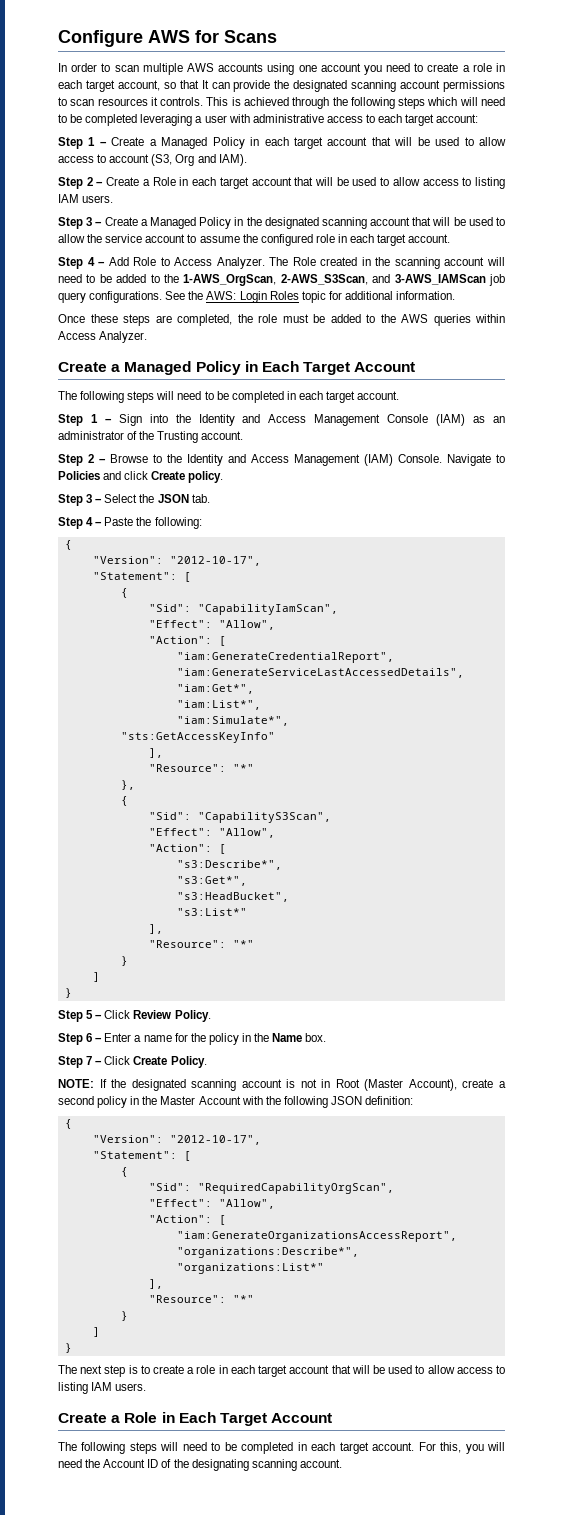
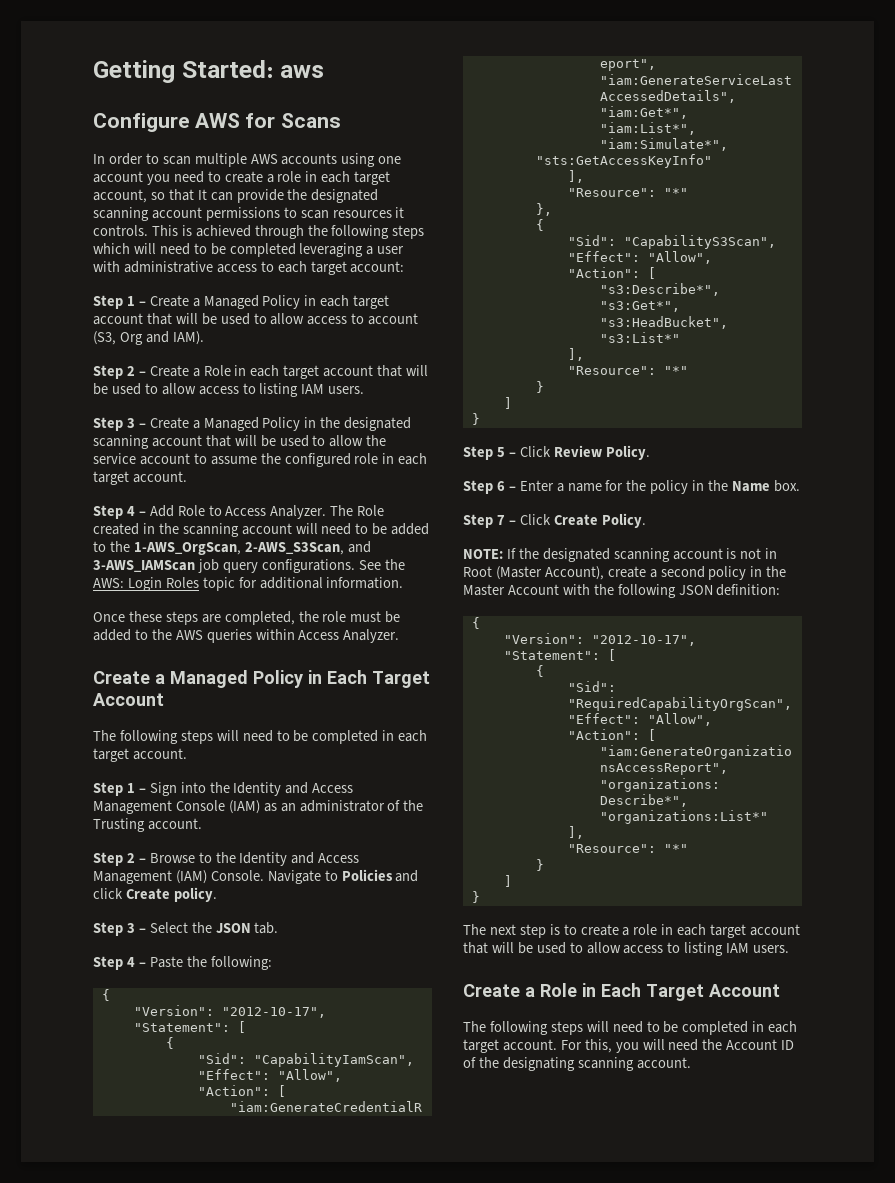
+ Getting Started: aws

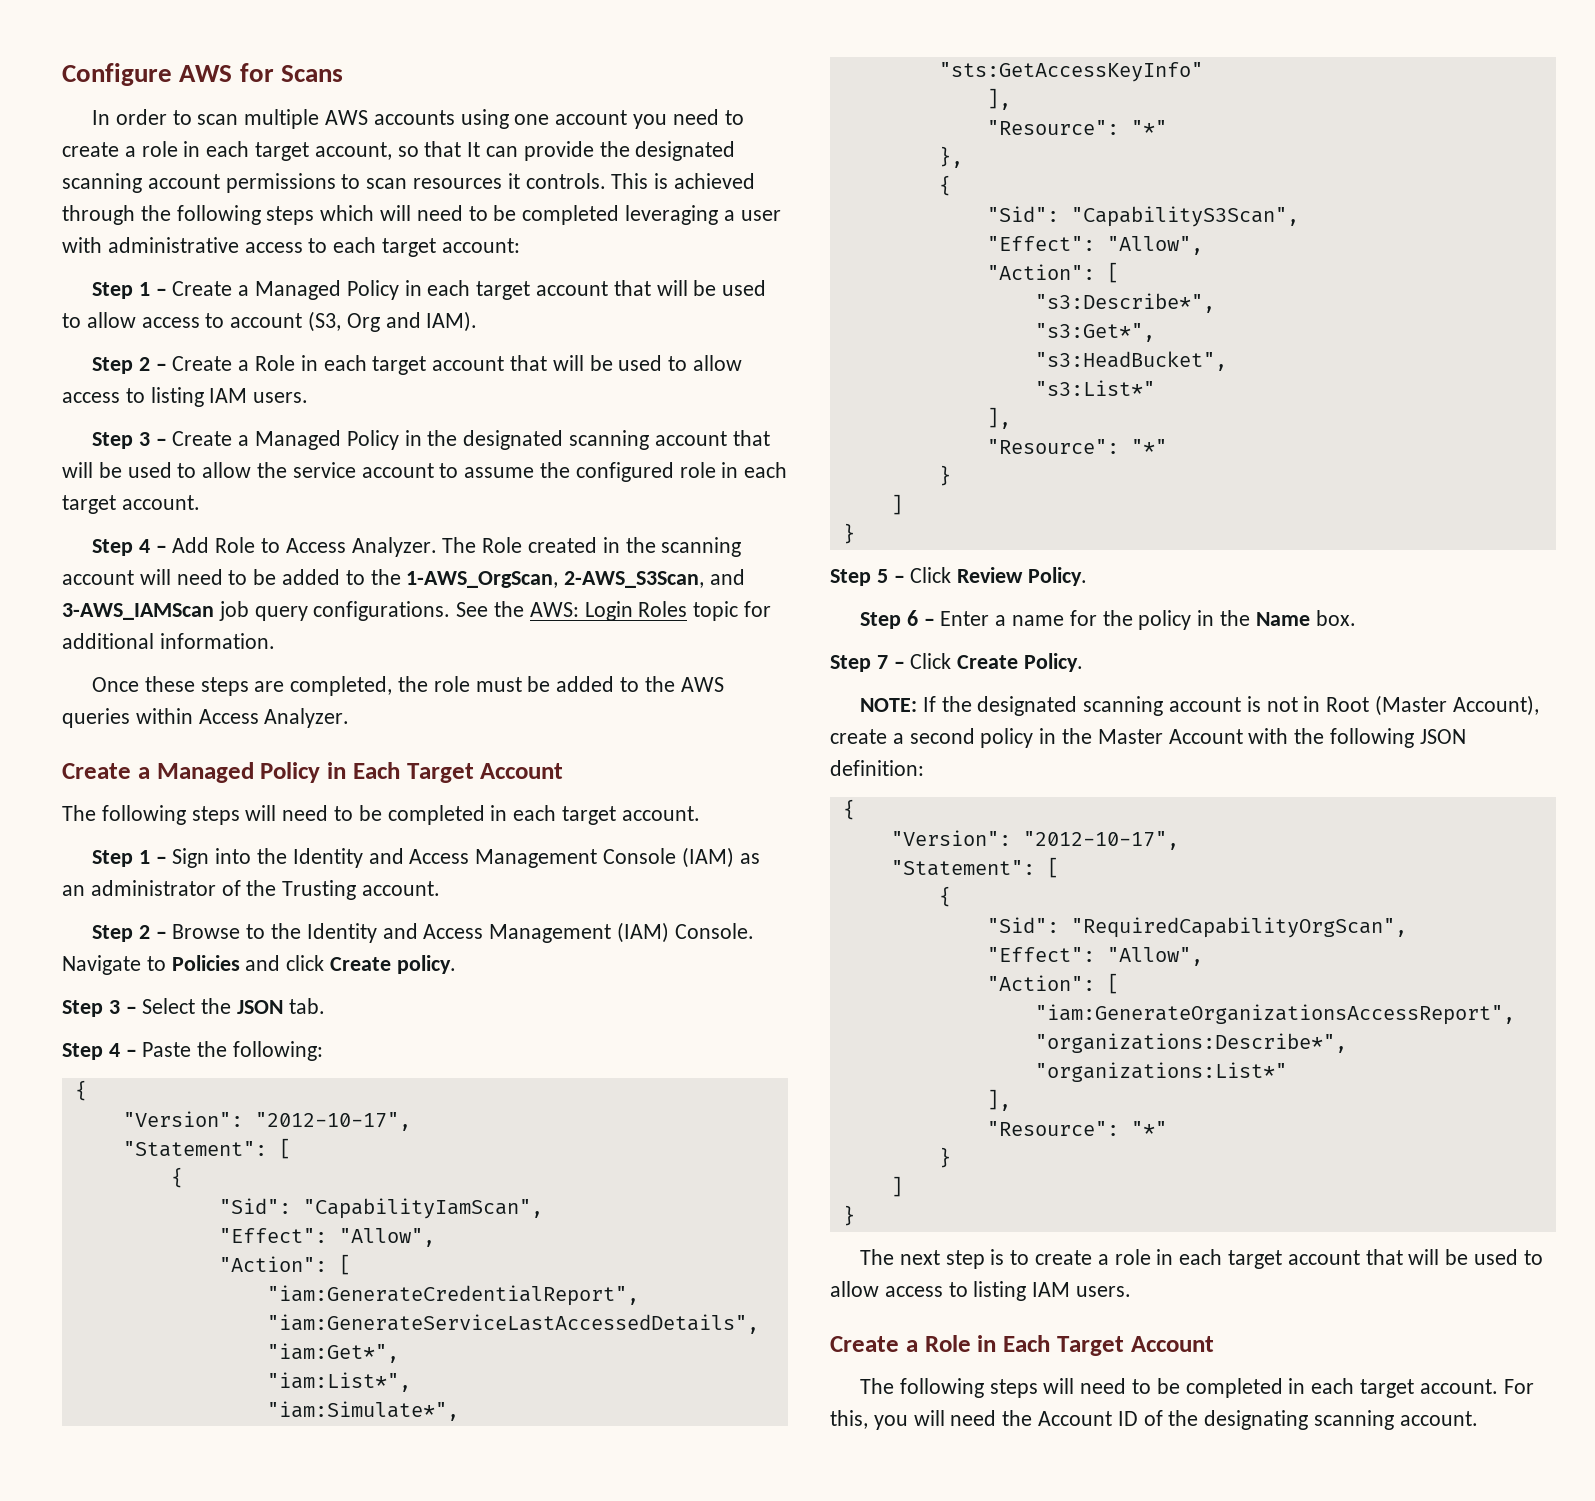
- Getting Started: aws

